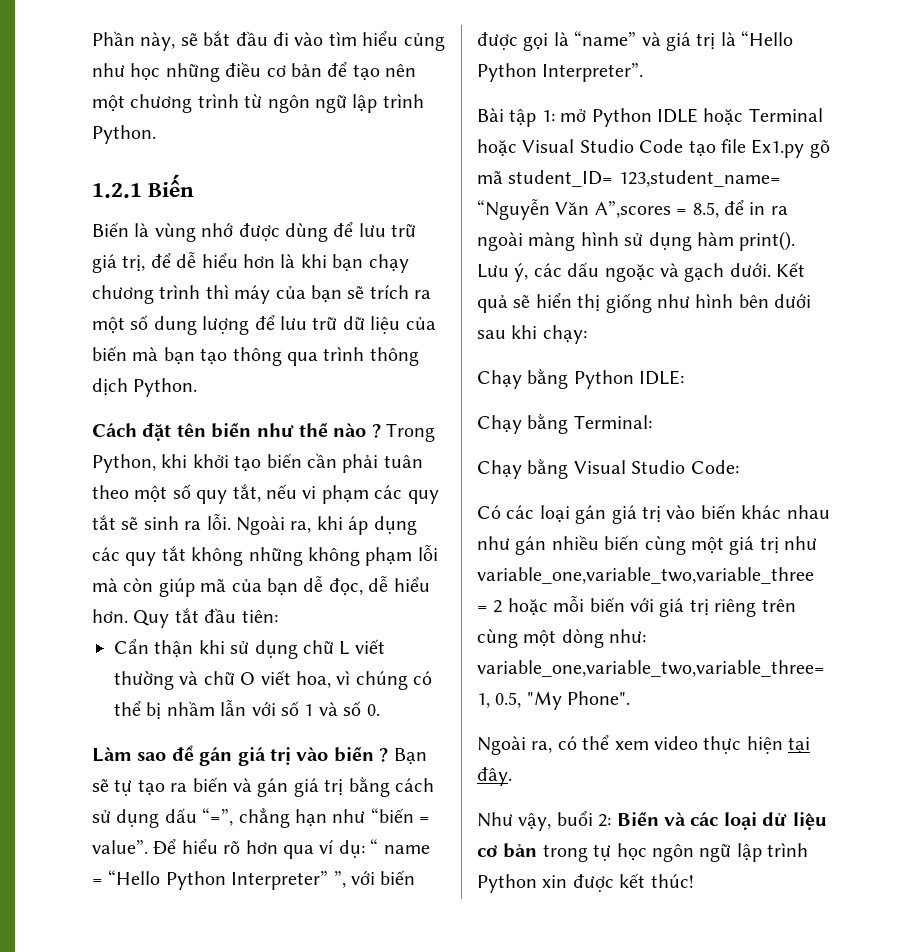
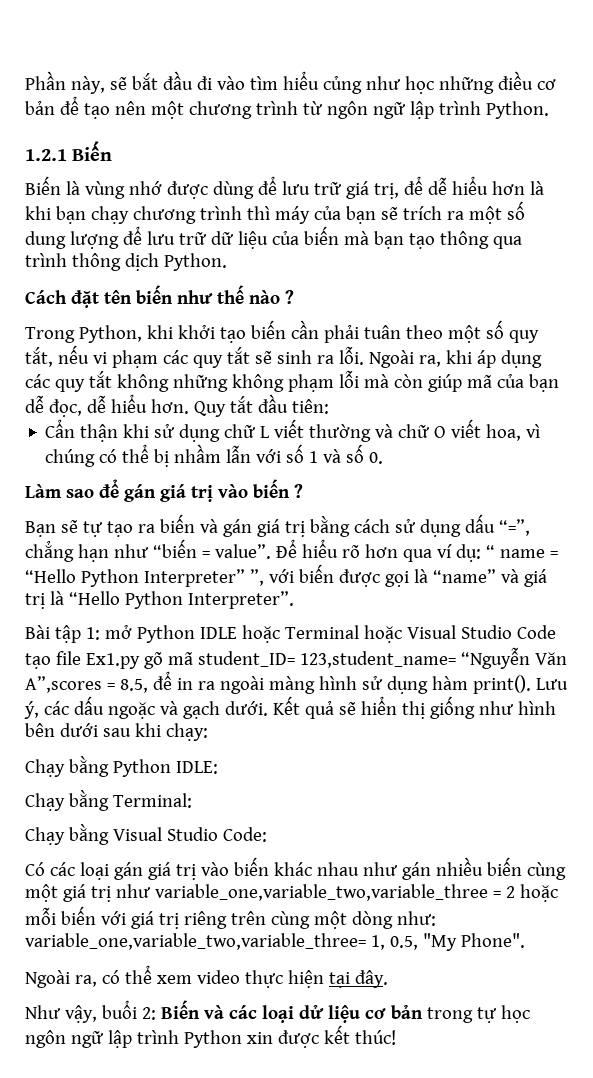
- Cách đặt tên biến như thế nào ? Trong Python, khi khởi tạo biến cần phải tuân theo một số quy tắt, nếu vi phạm các quy tắt sẽ sinh ra lỗi.
+ Cách đặt tên biến như thế nào ?
+ Trong Python, khi khởi tạo biến cần phải tuân theo một số quy tắt, nếu vi phạm các quy tắt sẽ sinh ra lỗi.
- Làm sao để gán giá trị vào biến ? Bạn sẽ tự tạo ra biến và gán giá trị bằng cách sử dụng dấu “=”, chẳng hạn như “biến = value”.
+ Làm sao để gán giá trị vào biến ?
+ Bạn sẽ tự tạo ra biến và gán giá trị bằng cách sử dụng dấu “=”, chẳng hạn như “biến = value”.

